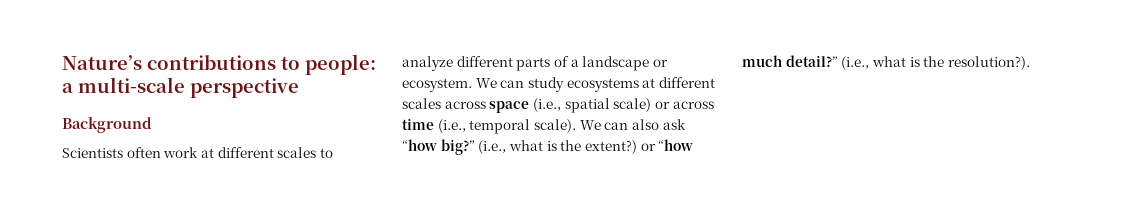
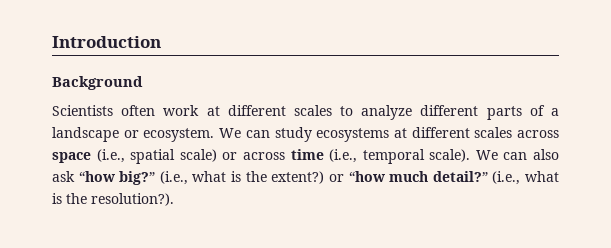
- Nature’s contributions to people: a multi-scale perspective
+ Introduction

